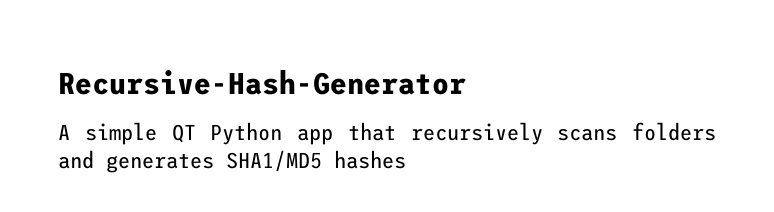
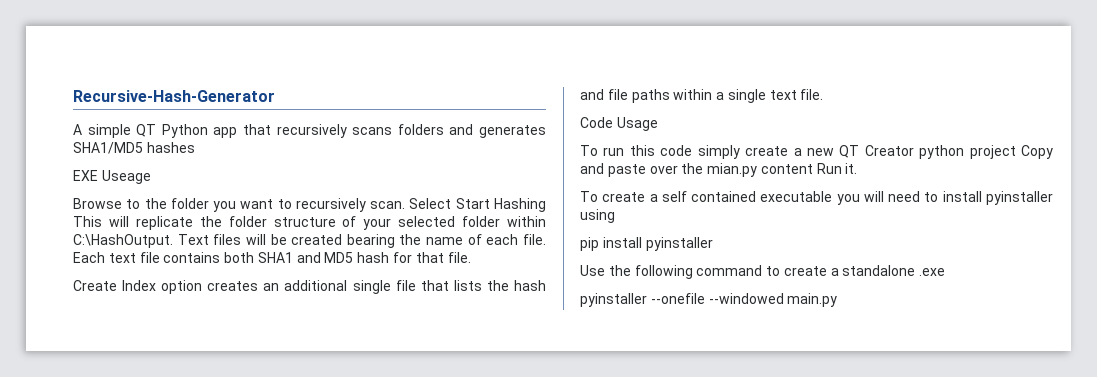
+ EXE Useage
+ Browse to the folder you want to recursively scan. Select Start Hashing This will replicate the folder structure of your selected folder within C:\HashOutput. Text files will be created bearing the name of each file. Each text file contains both SHA1 and MD5 hash for that file.
+ Create Index option creates an additional single file that lists the hash and file paths within a single text file.
+ Code Usage
+ To run this code simply create a new QT Creator python project Copy and paste over the mian.py content Run it.
+ To create a self contained executable you will need to install pyinstaller using
+ pip install pyinstaller
+ Use the following command to create a standalone .exe
+ pyinstaller --onefile --windowed main.py

